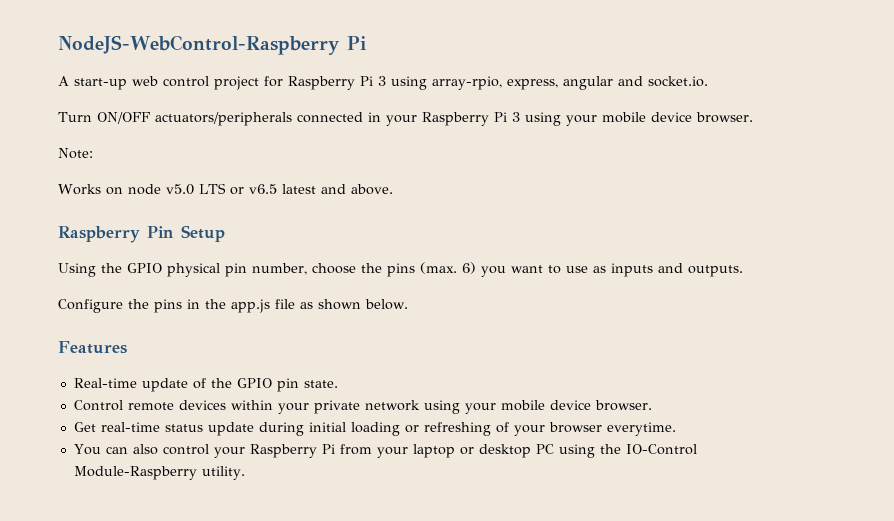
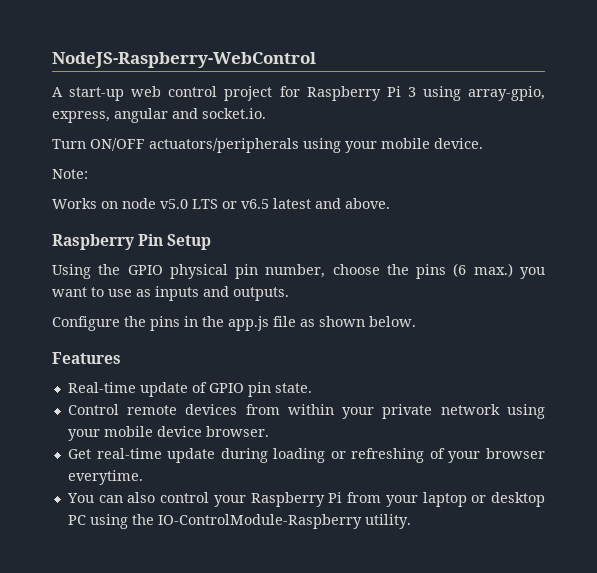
- NodeJS-WebControl-Raspberry Pi
+ NodeJS-Raspberry-WebControl
- A start-up web control project for Raspberry Pi 3 using array-rpio, express, angular and socket.io.
+ A start-up web control project for Raspberry Pi 3 using array-gpio, express, angular and socket.io.
- Turn ON/OFF actuators/peripherals connected in your Raspberry Pi 3 using your mobile device browser.
+ Turn ON/OFF actuators/peripherals using your mobile device.
- Using the GPIO physical pin number, choose the pins (max. 6) you want to use as inputs and outputs.
+ Using the GPIO physical pin number, choose the pins (6 max.) you want to use as inputs and outputs.
- Real-time update of the GPIO pin state.
+ Real-time update of GPIO pin state.
- Control remote devices within your private network using your mobile device browser.
+ Control remote devices from within your private network using your mobile device browser.
- Get real-time status update during initial loading or refreshing of your browser everytime.
+ Get real-time update during loading or refreshing of your browser everytime.
- You can also control your Raspberry Pi from your laptop or desktop PC using the IO-Control Module-Raspberry utility.
+ You can also control your Raspberry Pi from your laptop or desktop PC using the IO-ControlModule-Raspberry utility.

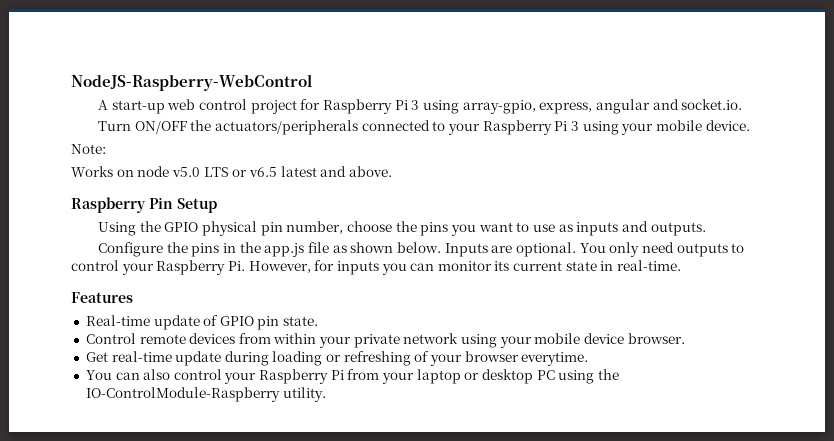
- Turn ON/OFF actuators/peripherals using your mobile device.
+ Turn ON/OFF the actuators/peripherals connected to your Raspberry Pi 3 using your mobile device.
- Using the GPIO physical pin number, choose the pins (6 max.) you want to use as inputs and outputs.
+ Using the GPIO physical pin number, choose the pins you want to use as inputs and outputs.
+ Inputs are optional. You only need outputs to control your Raspberry Pi. However, for inputs you can monitor its current state in real-time.

